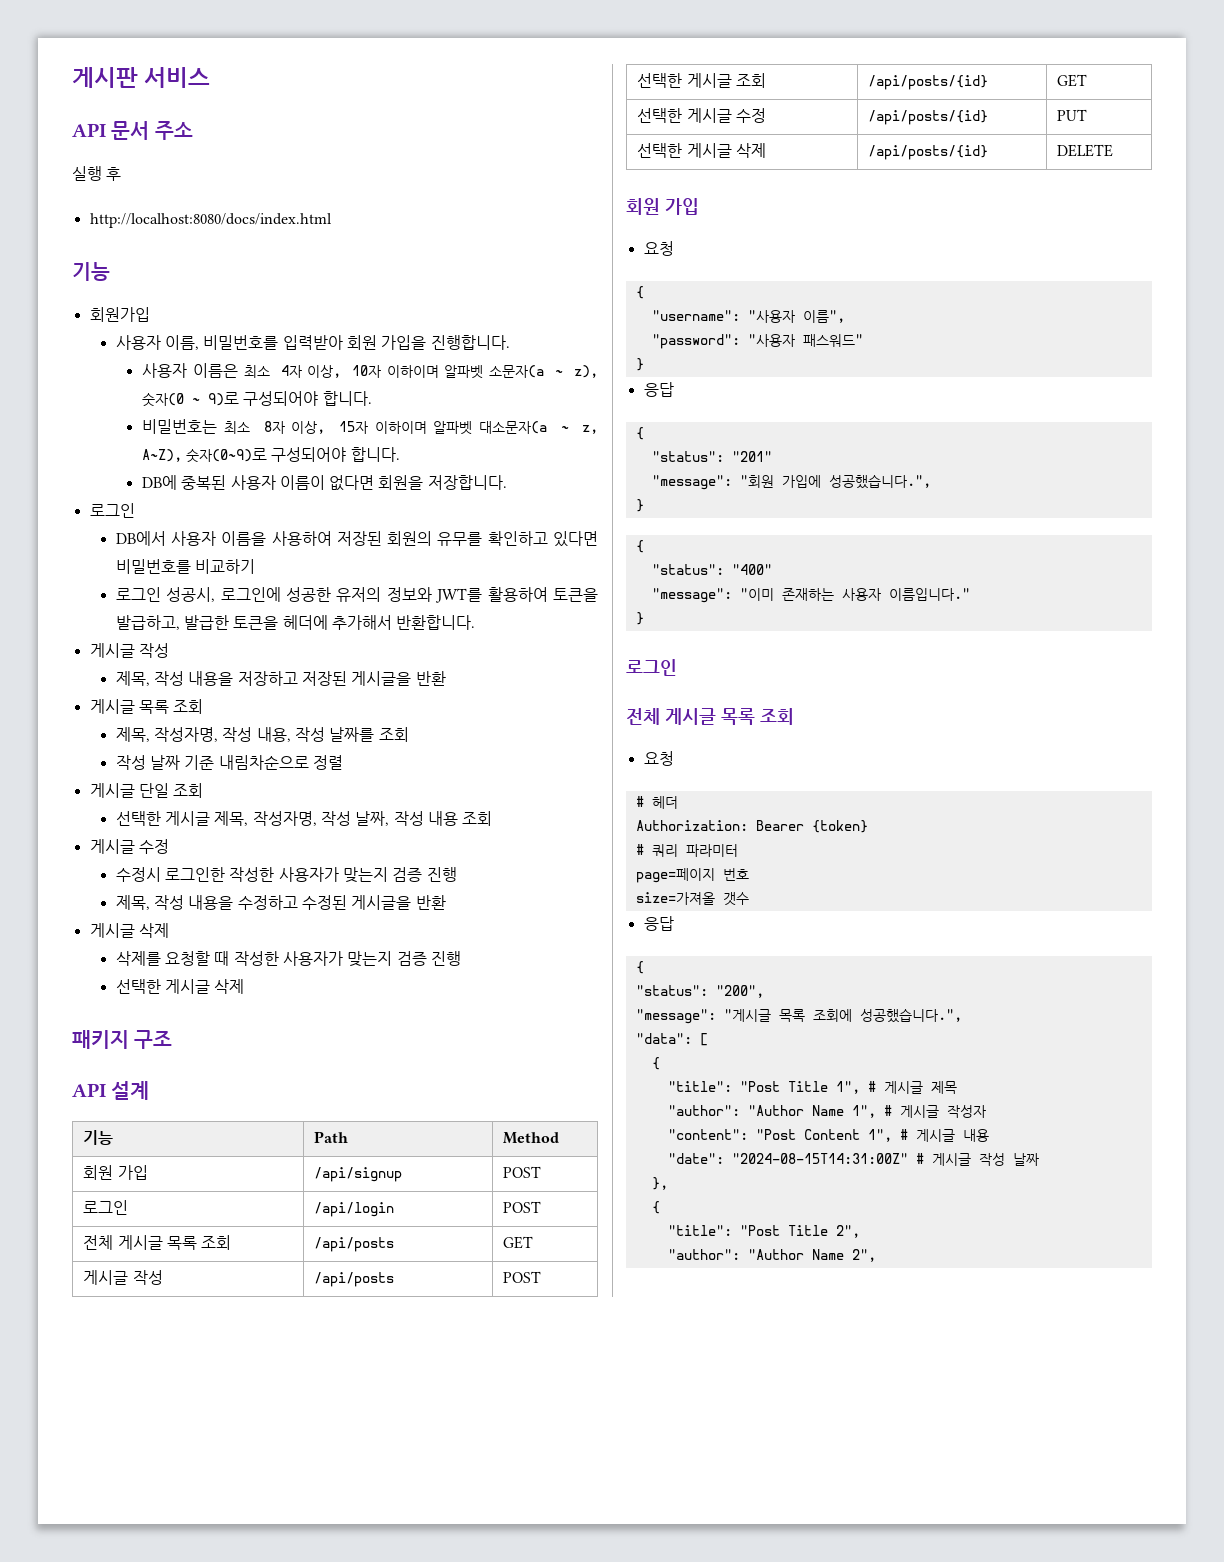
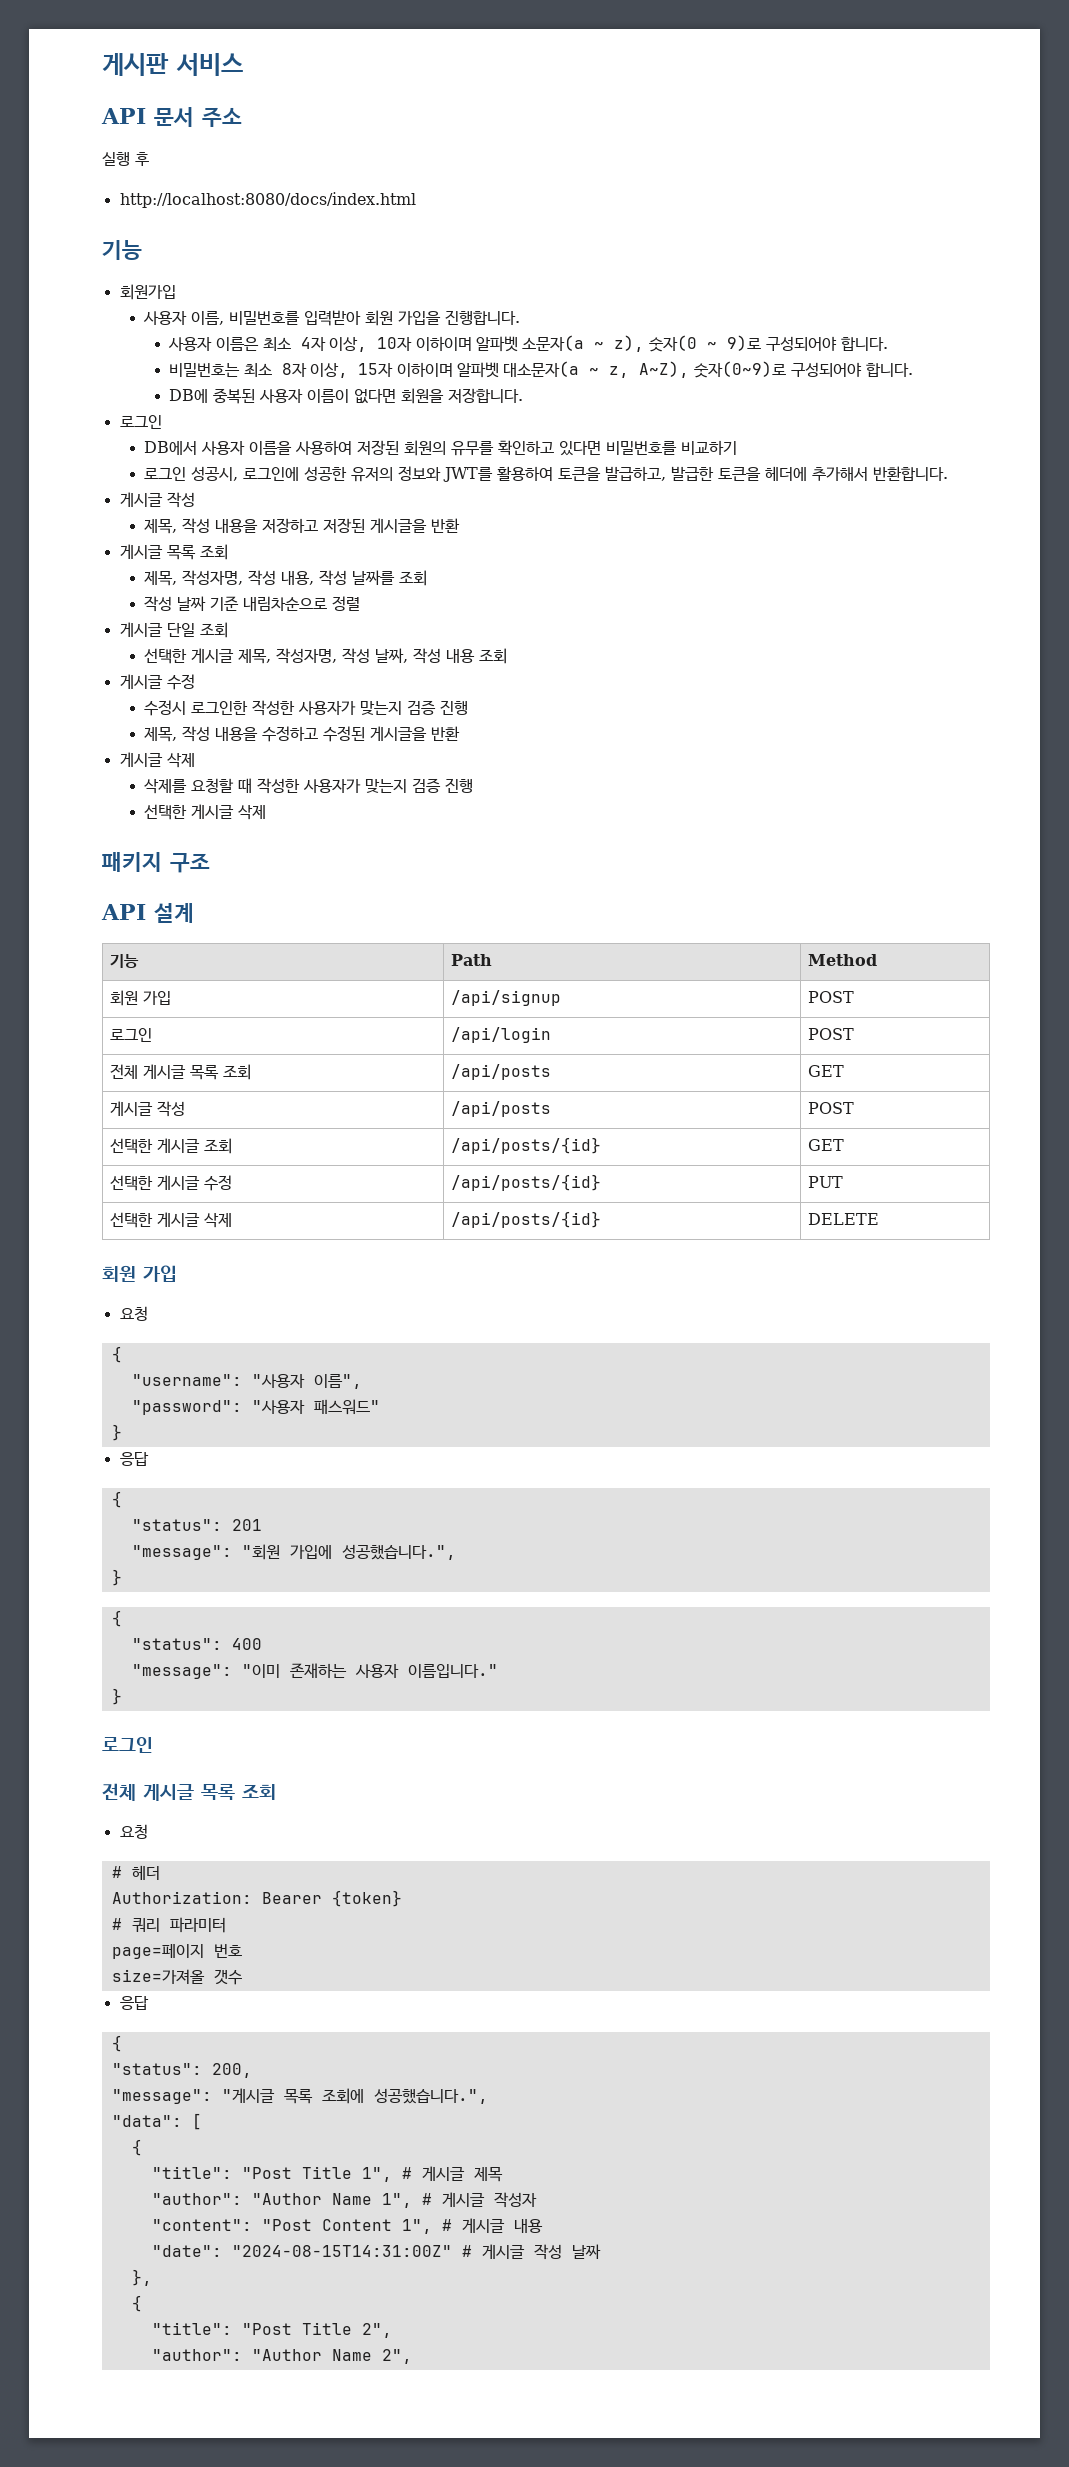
- "status": "201"
+ "status": 201
- "status": "400"
+ "status": 400
- "status": "200",
+ "status": 200,

